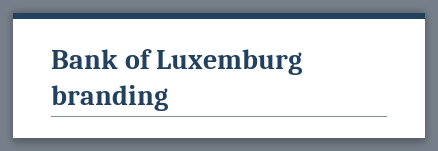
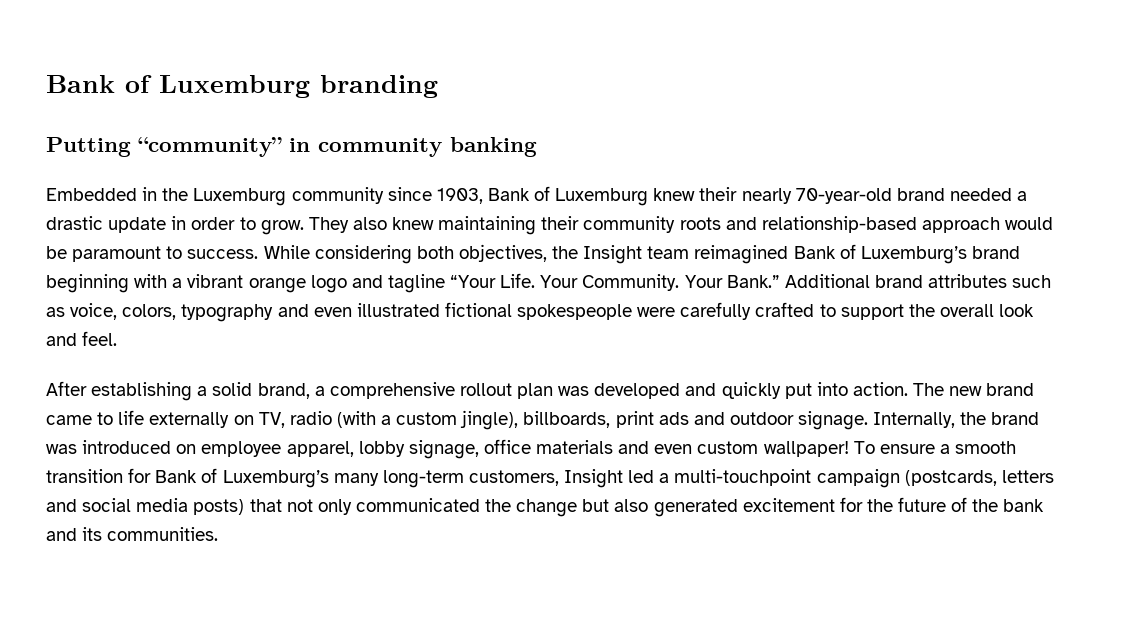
+ Putting “community” in community banking
+ Embedded in the Luxemburg community since 1903, Bank of Luxemburg knew their nearly 70-year-old brand needed a drastic update in order to grow. They also knew maintaining their community roots and relationship-based approach would be paramount to success. While considering both objectives, the Insight team reimagined Bank of Luxemburg’s brand beginning with a vibrant orange logo and tagline “Your Life. Your Community. Your Bank.” Additional brand attributes such as voice, colors, typography and even illustrated fictional spokespeople were carefully crafted to support the overall look and feel.
+ After establishing a solid brand, a comprehensive rollout plan was developed and quickly put into action. The new brand came to life externally on TV, radio (with a custom jingle), billboards, print ads and outdoor signage. Internally, the brand was introduced on employee apparel, lobby signage, office materials and even custom wallpaper! To ensure a smooth transition for Bank of Luxemburg’s many long-term customers, Insight led a multi-touchpoint campaign (postcards, letters and social media posts) that not only communicated the change but also generated excitement for the future of the bank and its communities.

